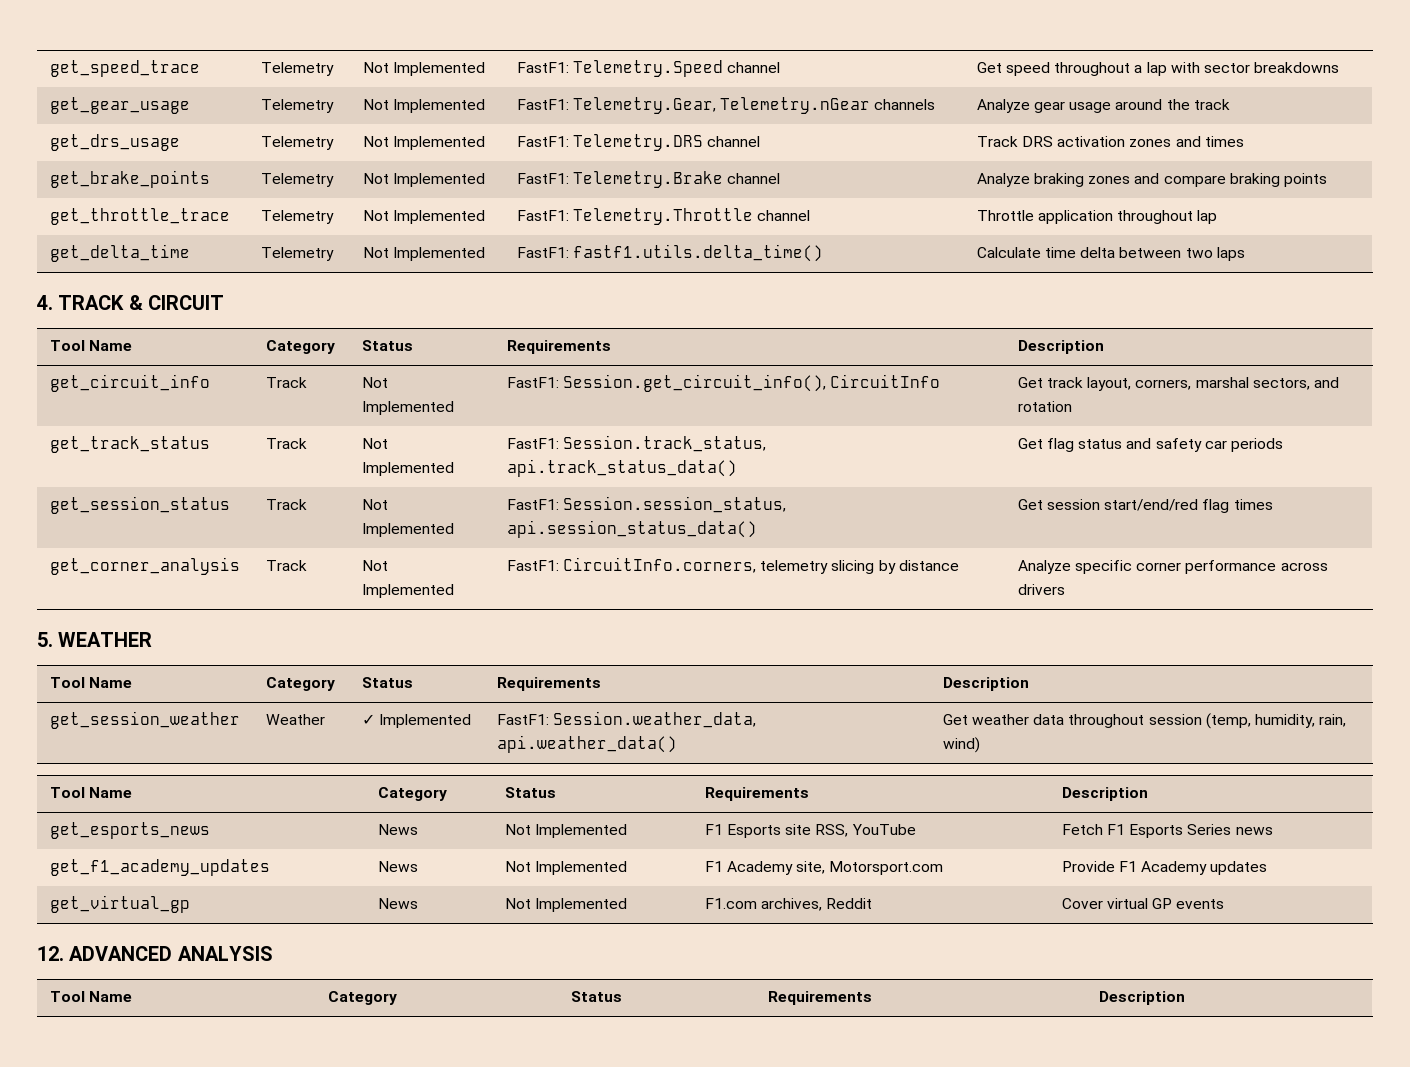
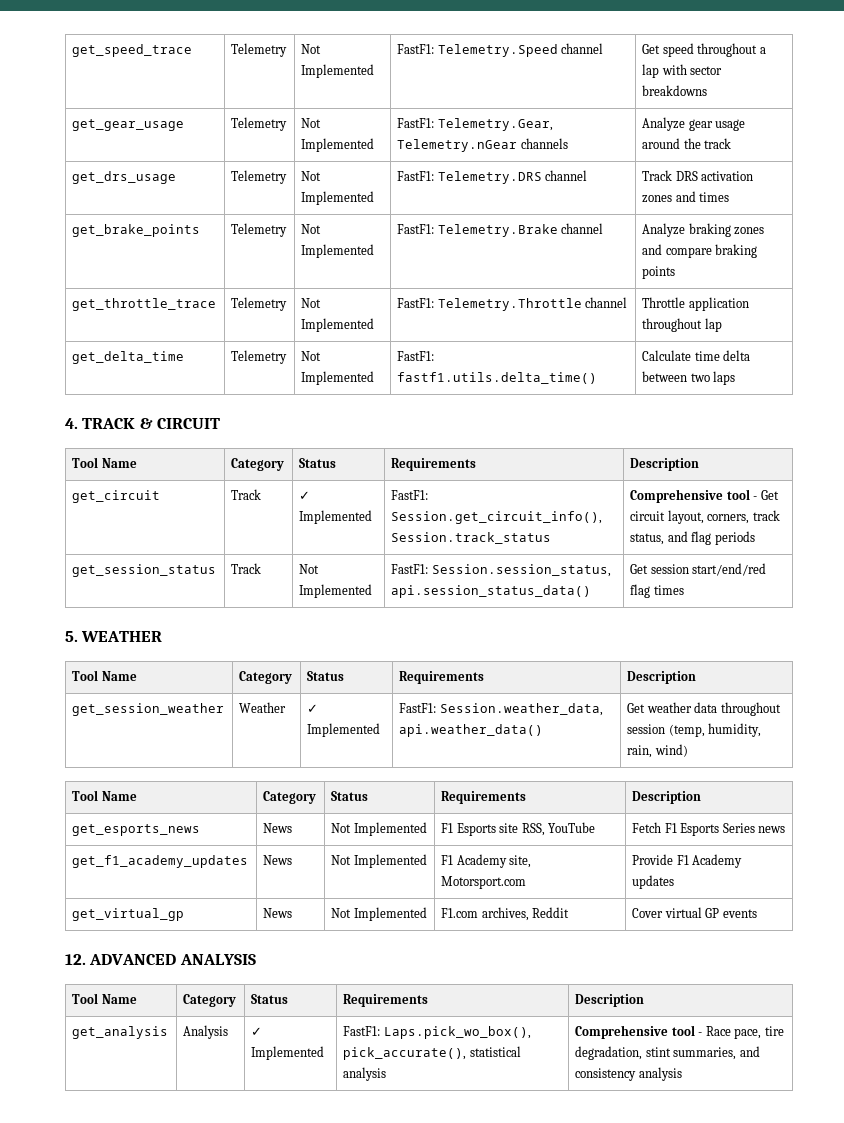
- get_circuit_info | Track | Not Implemented | FastF1: Session.get_circuit_info(), CircuitInfo | Get track layout, corners, marshal sectors, and rotation
- get_track_status | Track | Not Implemented | FastF1: Session.track_status, api.track_status_data() | Get flag status and safety car periods
+ get_circuit | Track | ✓ Implemented | FastF1: Session.get_circuit_info(), Session.track_status | Comprehensive tool - Get circuit layout, corners, track status, and flag periods
- get_corner_analysis | Track | Not Implemented | FastF1: CircuitInfo.corners, telemetry slicing by distance | Analyze specific corner performance across drivers
+ get_analysis | Analysis | ✓ Implemented | FastF1: Laps.pick_wo_box(), pick_accurate(), statistical analysis | Comprehensive tool - Race pace, tire degradation, stint summaries, and consistency analysis

